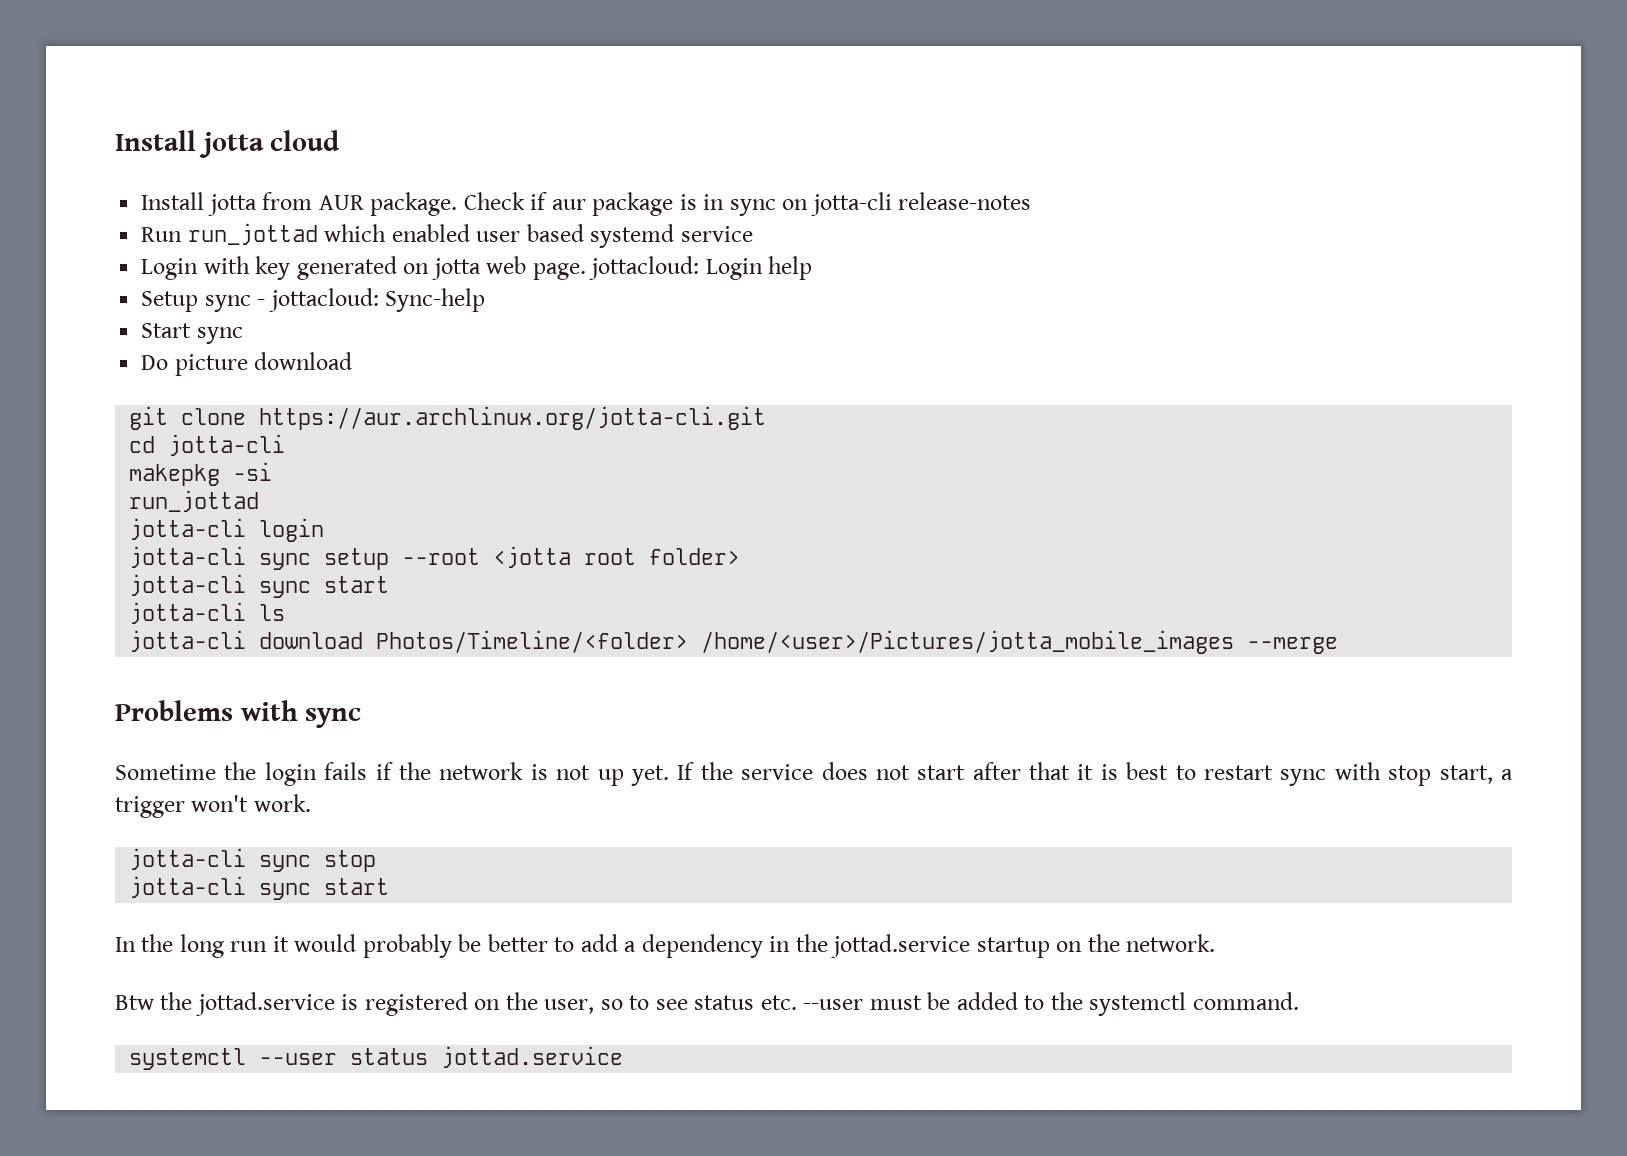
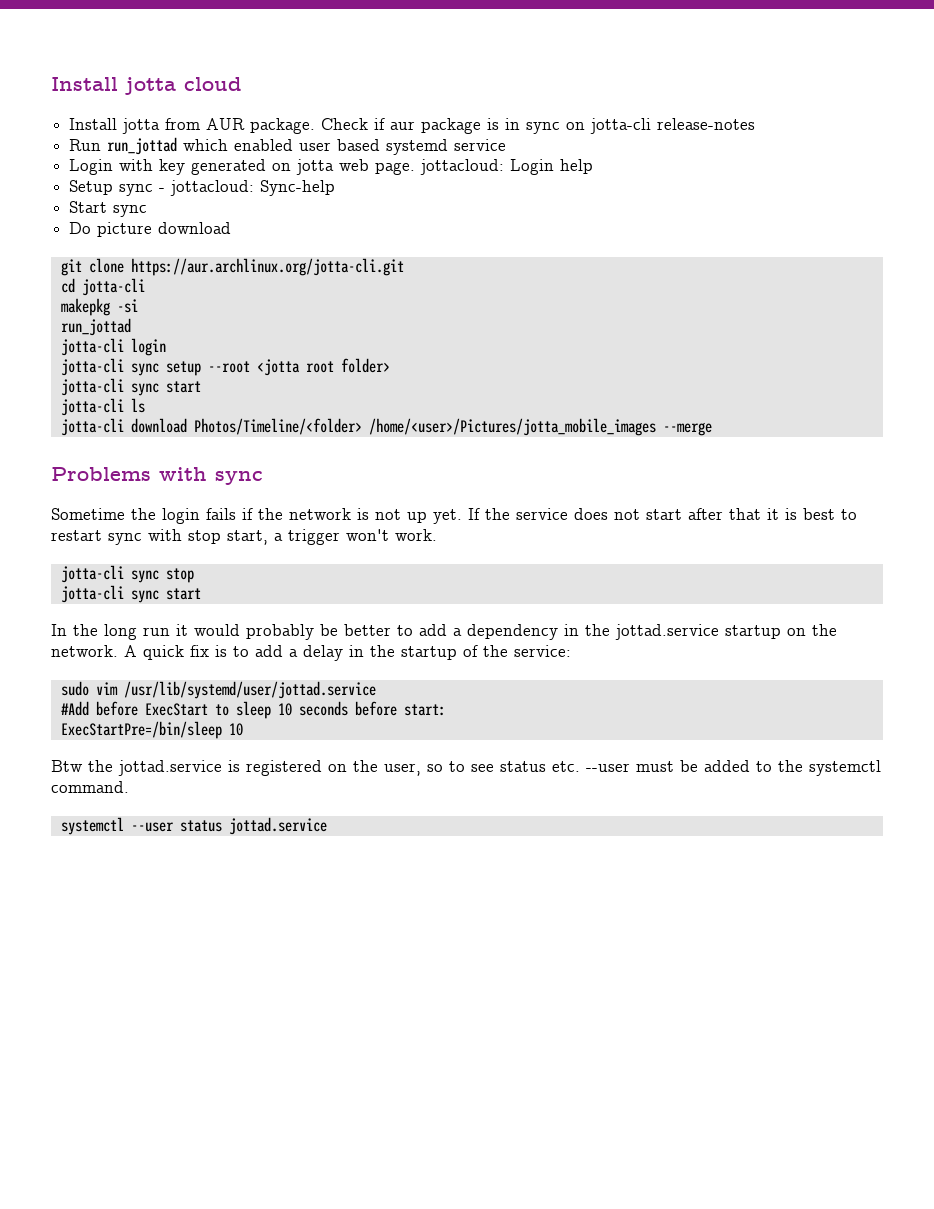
+ A quick fix is to add a delay in the startup of the service:
+ sudo vim /usr/lib/systemd/user/jottad.service
+ #Add before ExecStart to sleep 10 seconds before start:
+ ExecStartPre=/bin/sleep 10

